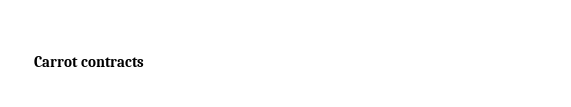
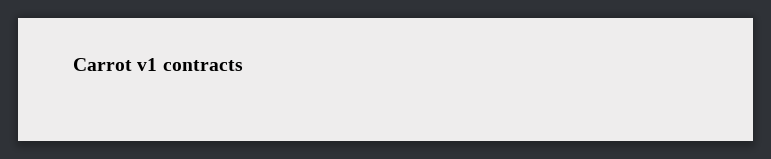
- Carrot contracts
+ Carrot v1 contracts

